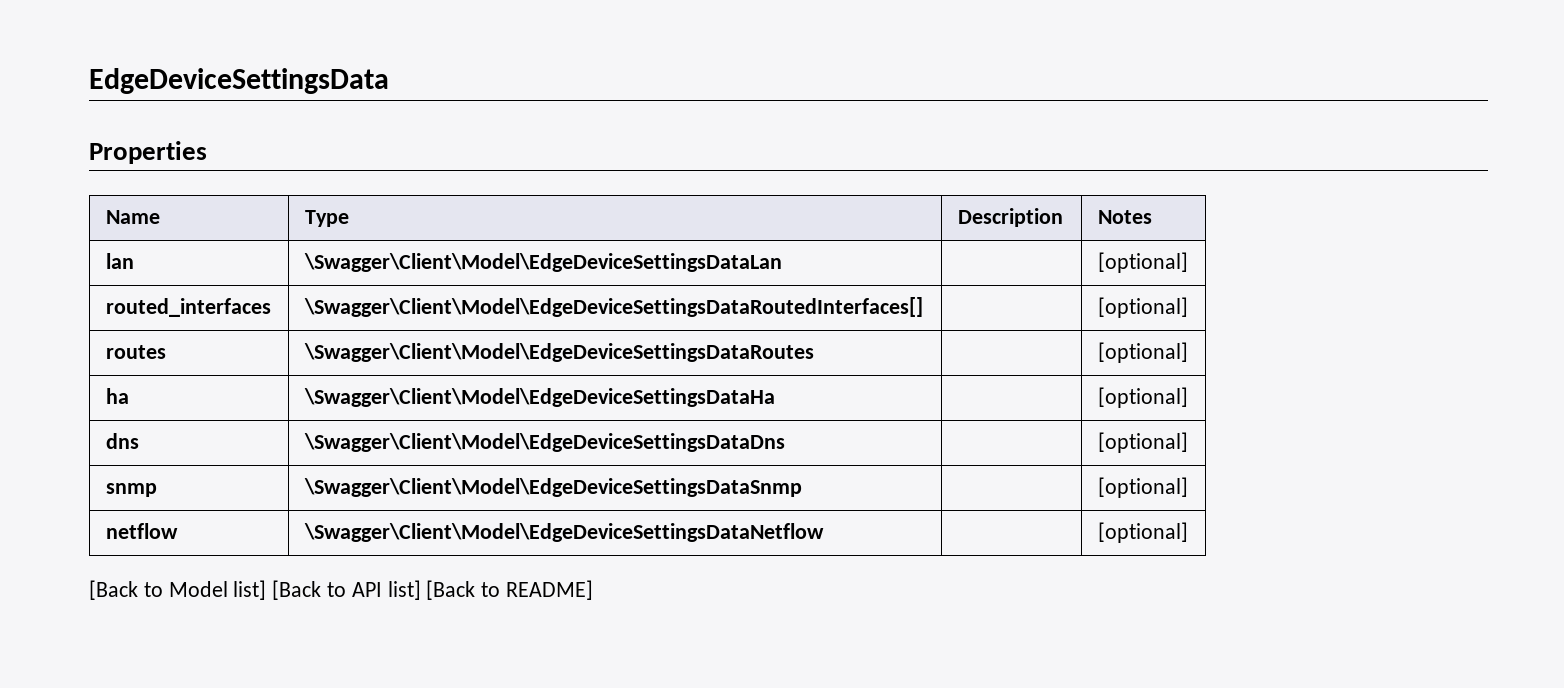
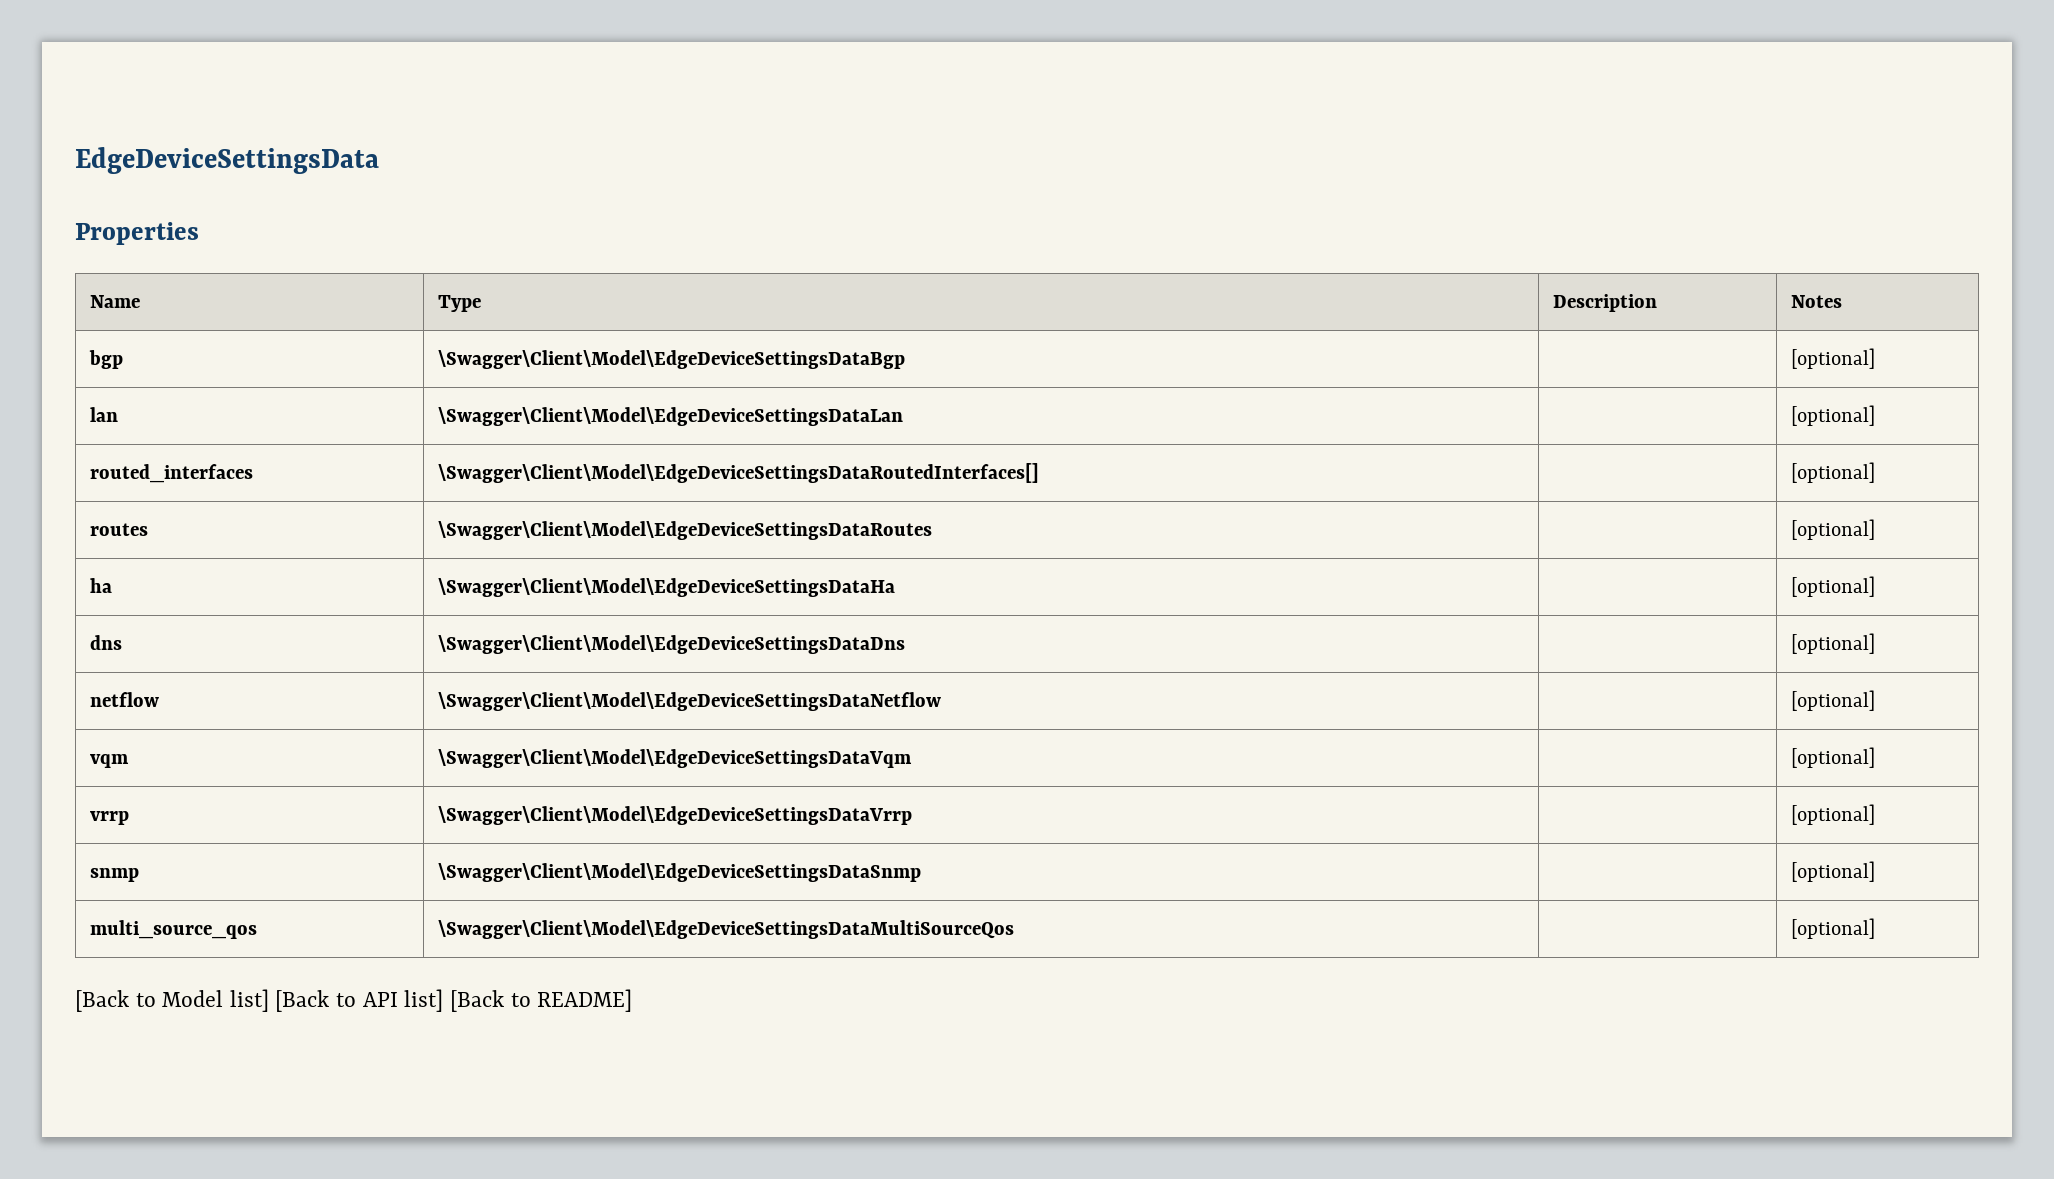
+ bgp | \Swagger\Client\Model\EdgeDeviceSettingsDataBgp | | [optional]
+ netflow | \Swagger\Client\Model\EdgeDeviceSettingsDataNetflow | | [optional]
+ vqm | \Swagger\Client\Model\EdgeDeviceSettingsDataVqm | | [optional]
+ vrrp | \Swagger\Client\Model\EdgeDeviceSettingsDataVrrp | | [optional]
- netflow | \Swagger\Client\Model\EdgeDeviceSettingsDataNetflow | | [optional]
+ multi_source_qos | \Swagger\Client\Model\EdgeDeviceSettingsDataMultiSourceQos | | [optional]

